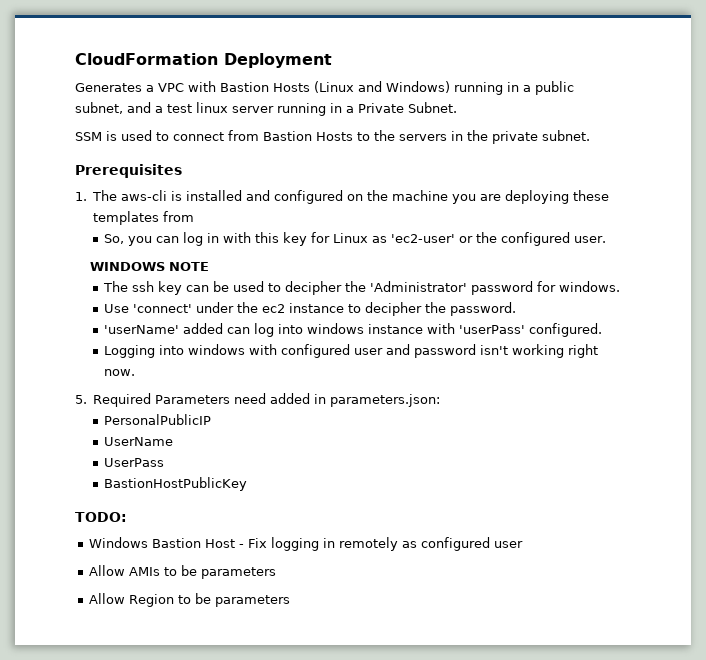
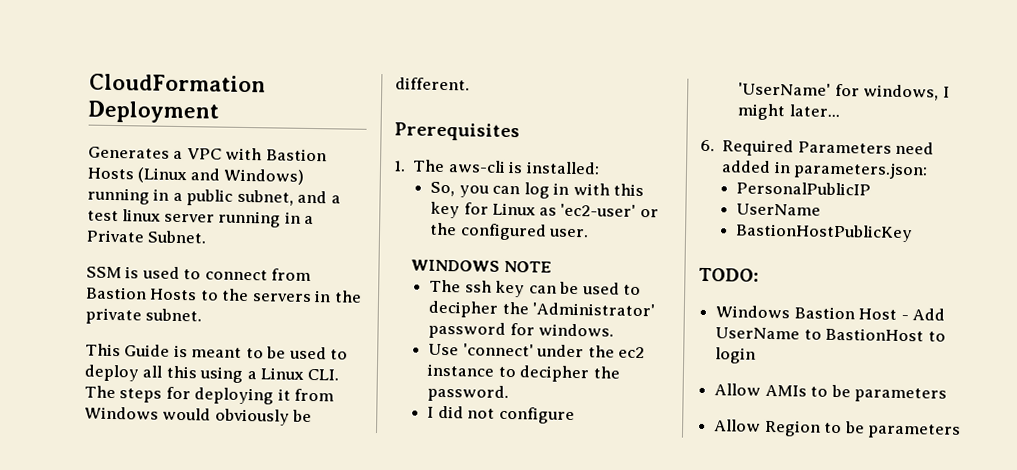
+ This Guide is meant to be used to deploy all this using a Linux CLI. The steps for deploying it from Windows would obviously be different.
- 1. The aws-cli is installed and configured on the machine you are deploying these templates from
+ 1. The aws-cli is installed:
- 'userName' added can log into windows instance with 'userPass' configured.
- Logging into windows with configured user and password isn't working right now.
- 5. Required Parameters need added in parameters.json:
+ I did not configure 'UserName' for windows, I might later...
+ 6. Required Parameters need added in parameters.json:
- UserPass
- Windows Bastion Host - Fix logging in remotely as configured user
+ Windows Bastion Host - Add UserName to BastionHost to login

